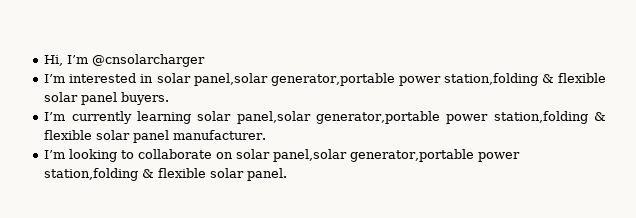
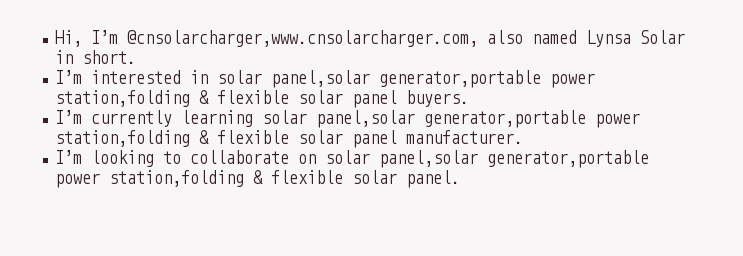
- Hi, I’m @cnsolarcharger
+ Hi, I’m @cnsolarcharger,www.cnsolarcharger.com, also named Lynsa Solar in short.

